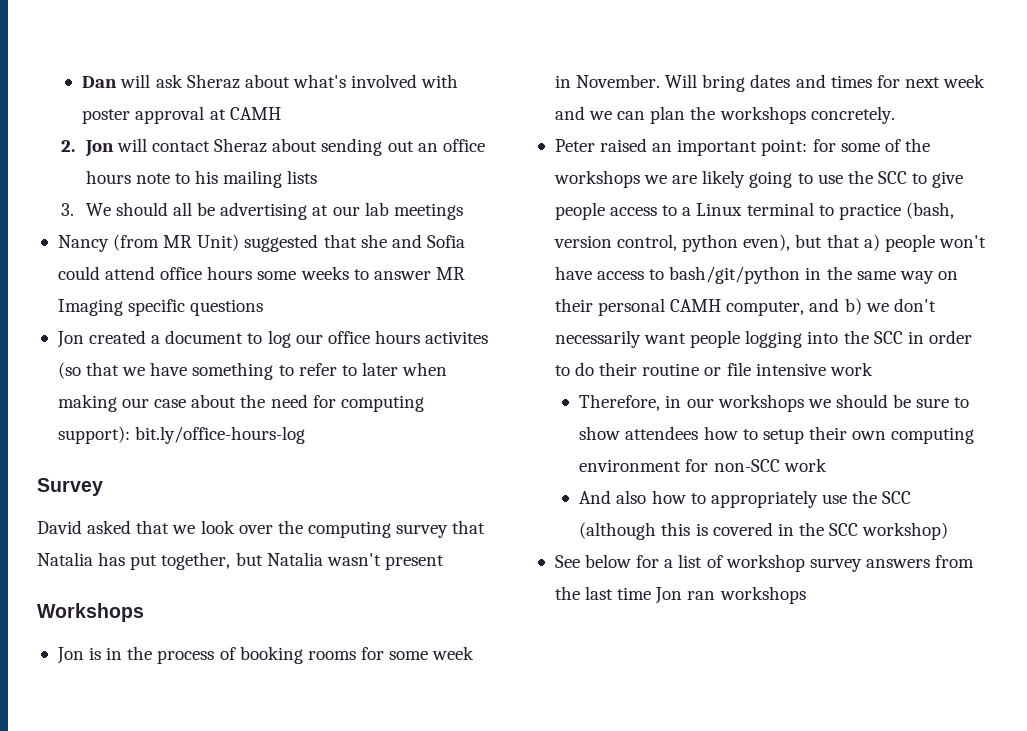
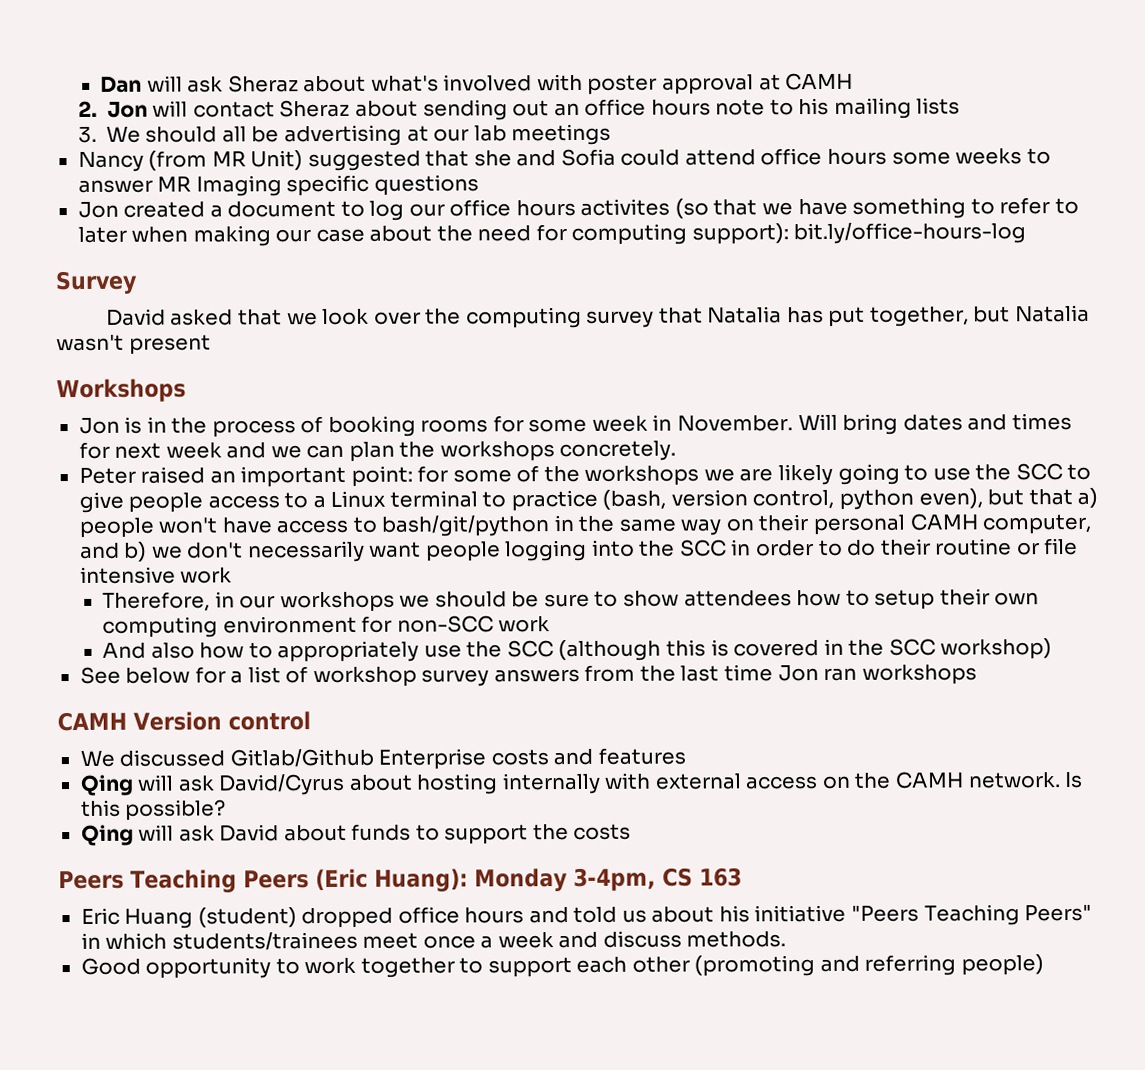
+ CAMH Version control
+ We discussed Gitlab/Github Enterprise costs and features
+ Qing will ask David/Cyrus about hosting internally with external access on the CAMH network. Is this possible?
+ Qing will ask David about funds to support the costs
+ Peers Teaching Peers (Eric Huang): Monday 3-4pm, CS 163
+ Eric Huang (student) dropped office hours and told us about his initiative "Peers Teaching Peers" in which students/trainees meet once a week and discuss methods.
+ Good opportunity to work together to support each other (promoting and referring people)

